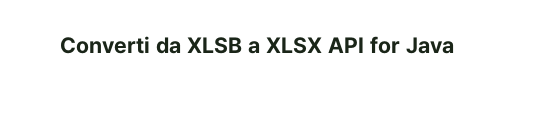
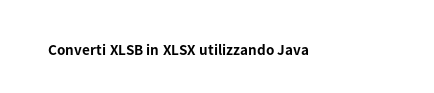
- Converti da XLSB a XLSX API for Java
+ Converti XLSB in XLSX utilizzando Java

